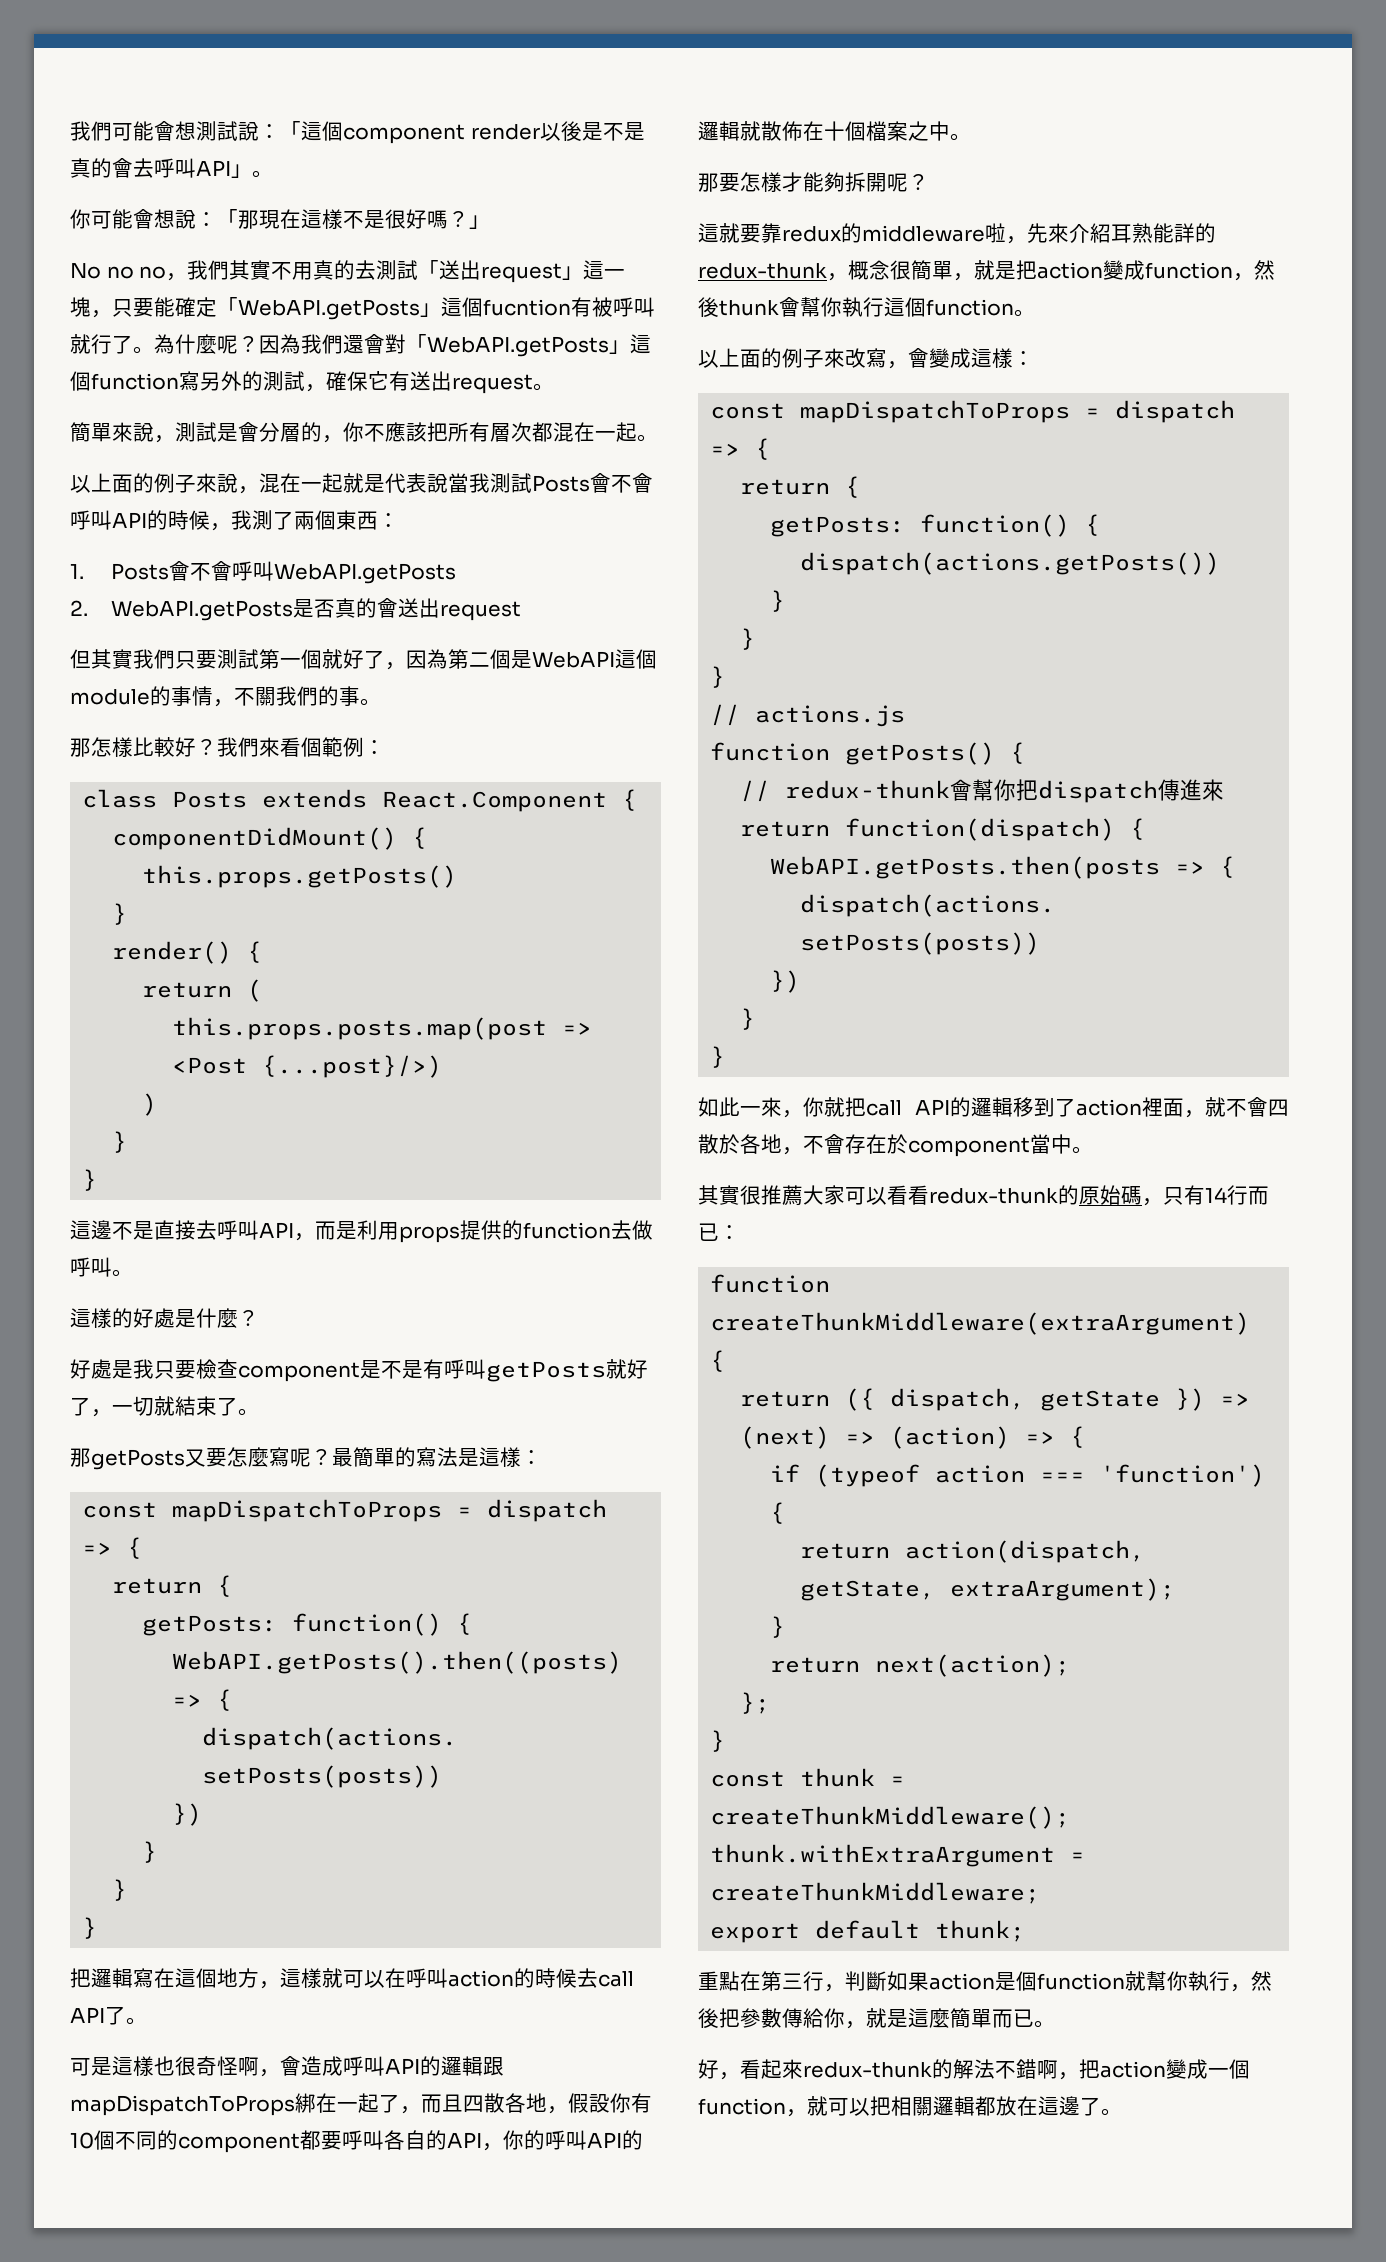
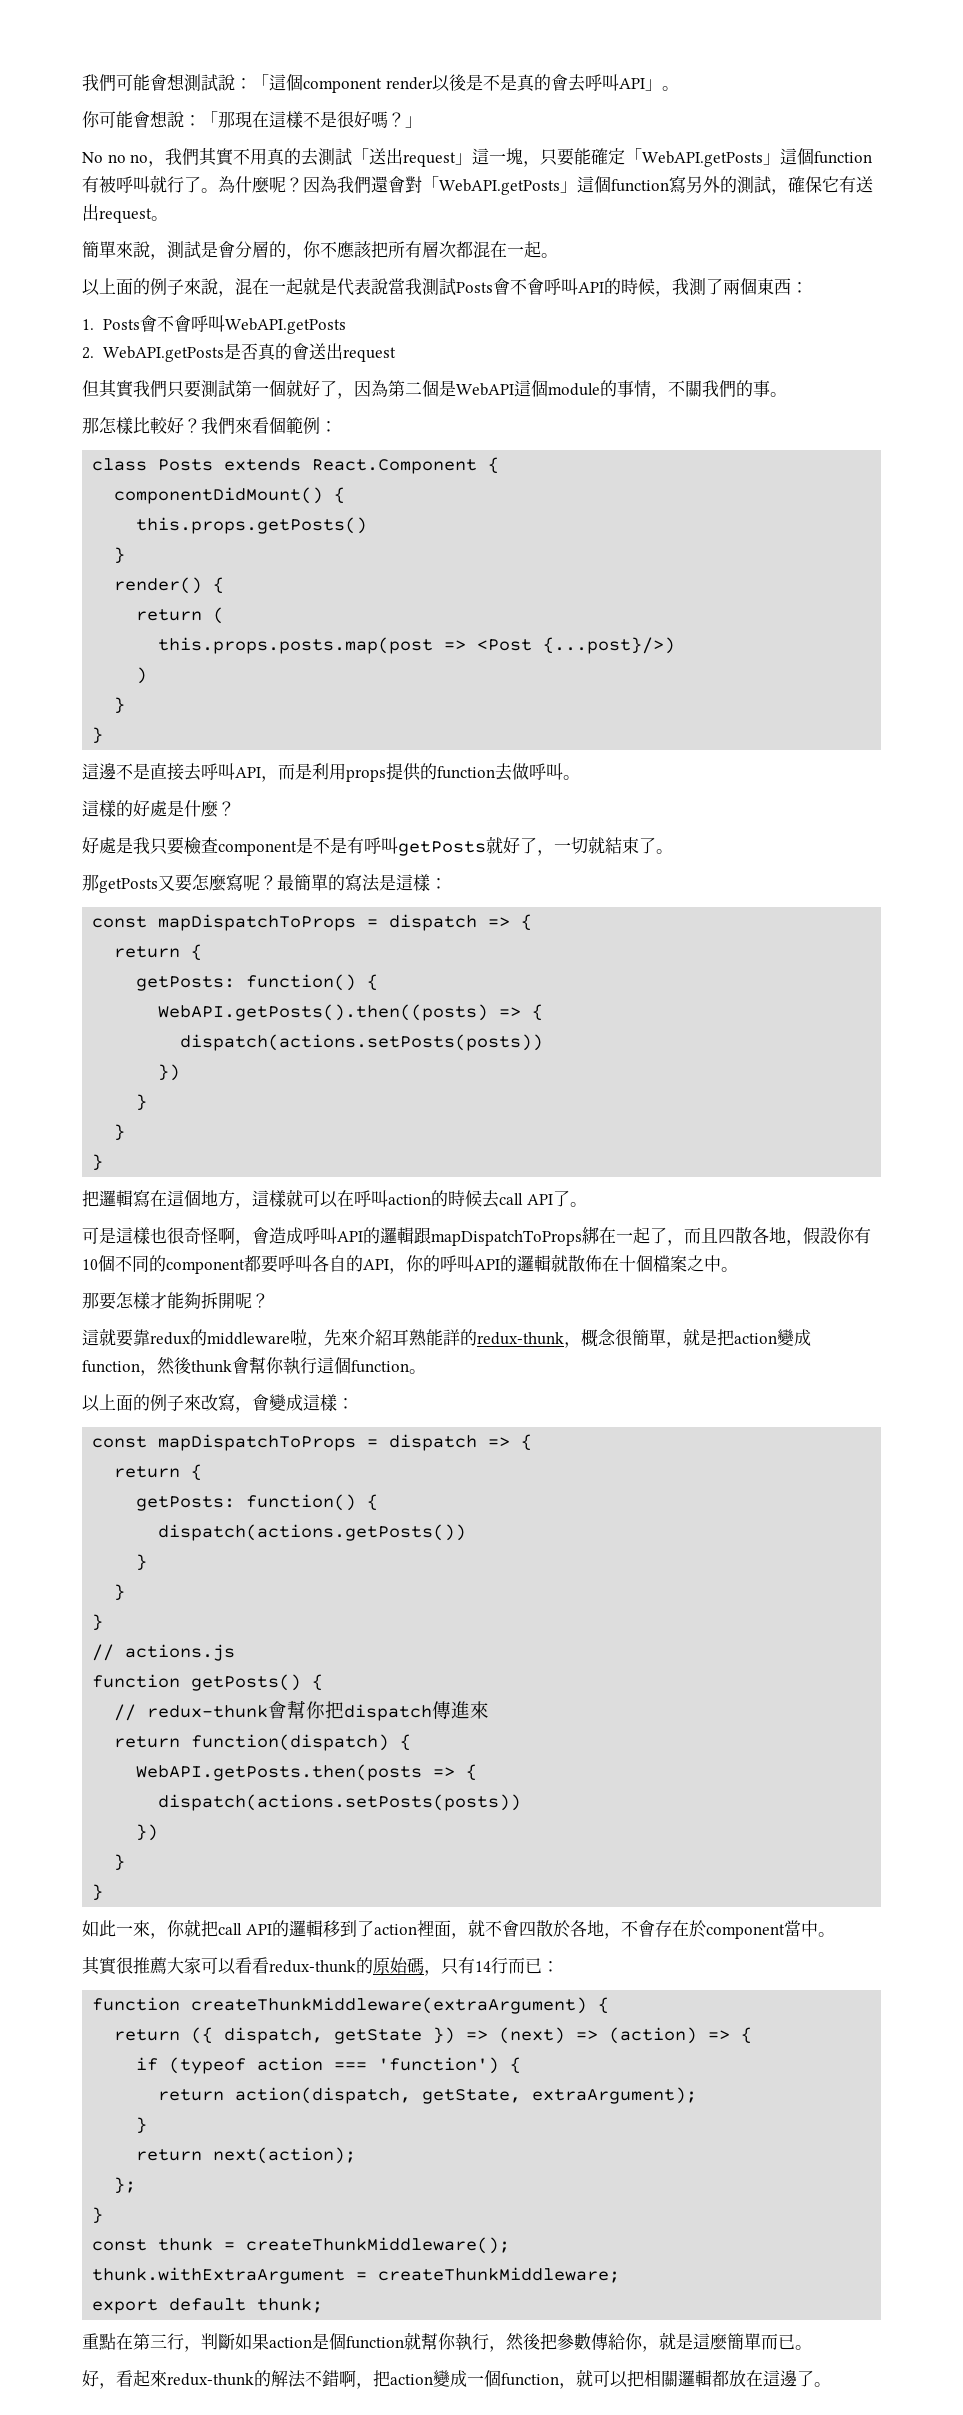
- No no no，我們其實不用真的去測試「送出request」這一塊，只要能確定「WebAPI.getPosts」這個fucntion有被呼叫就行了。
+ No no no，我們其實不用真的去測試「送出request」這一塊，只要能確定「WebAPI.getPosts」這個function有被呼叫就行了。

